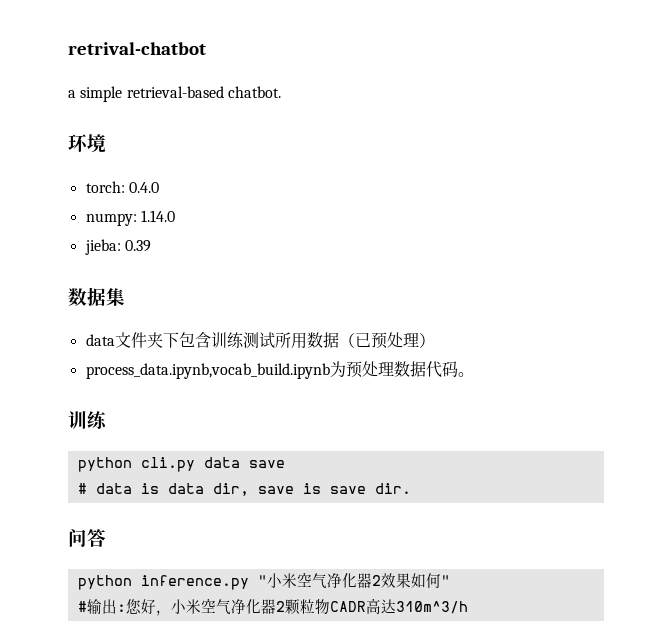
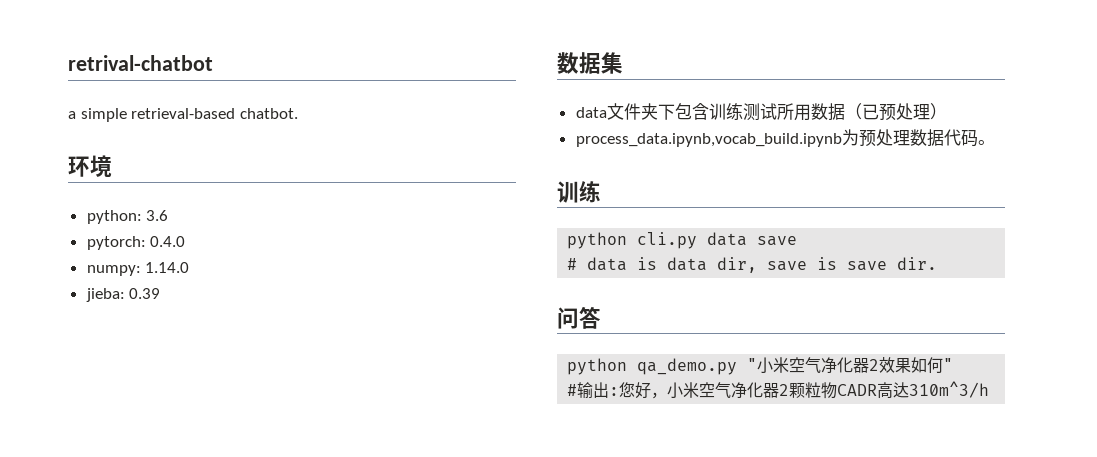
- torch: 0.4.0
+ python: 3.6
+ pytorch: 0.4.0
- python inference.py "小米空气净化器2效果如何"
+ python qa_demo.py "小米空气净化器2效果如何"

